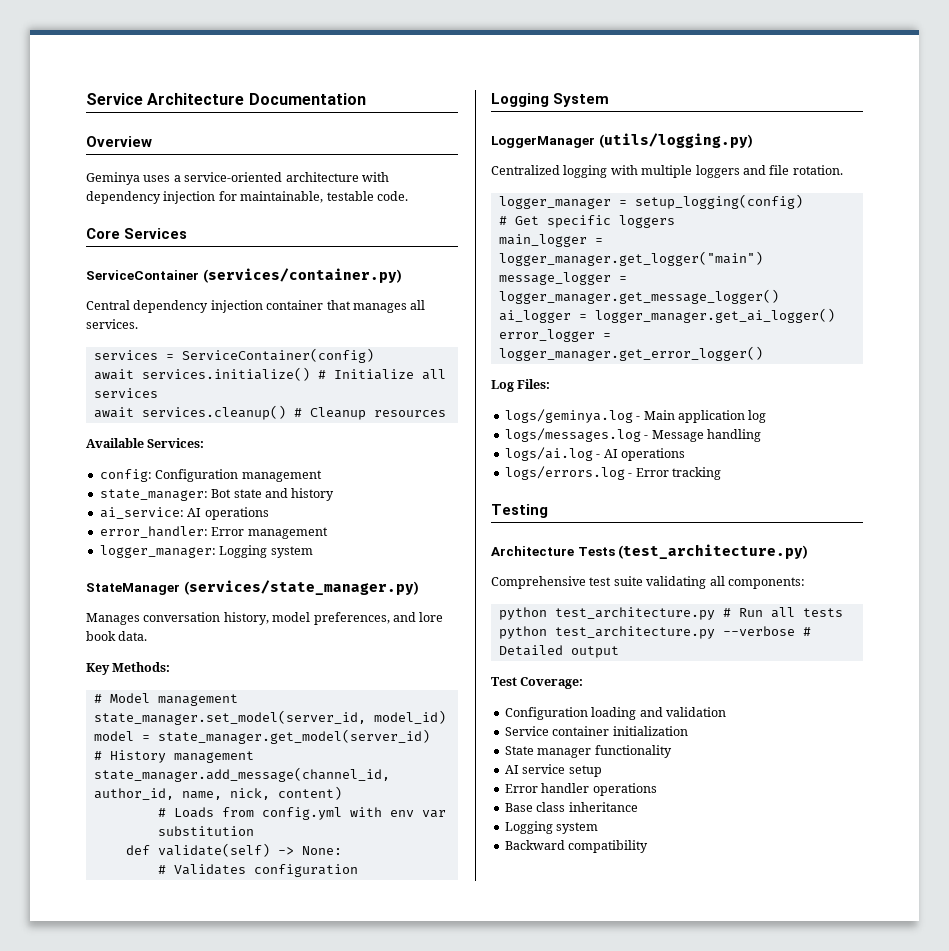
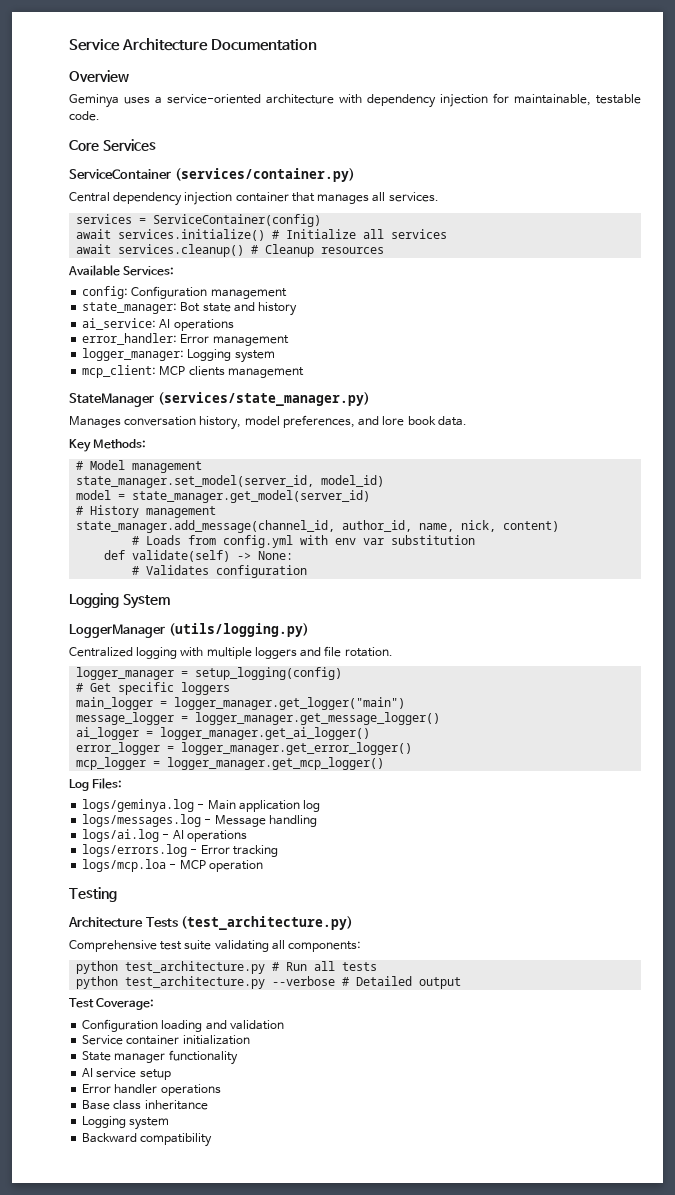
+ mcp_client: MCP clients management
+ mcp_logger = logger_manager.get_mcp_logger()
+ logs/mcp.loa - MCP operation

